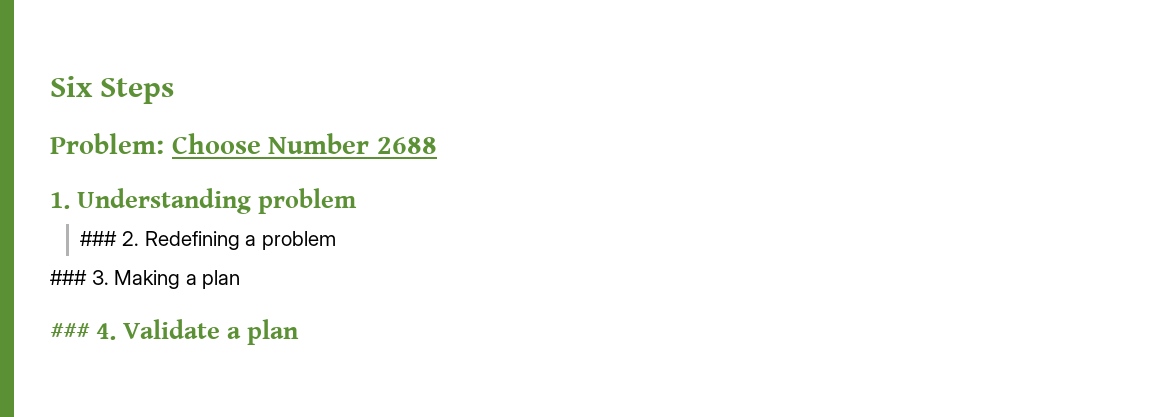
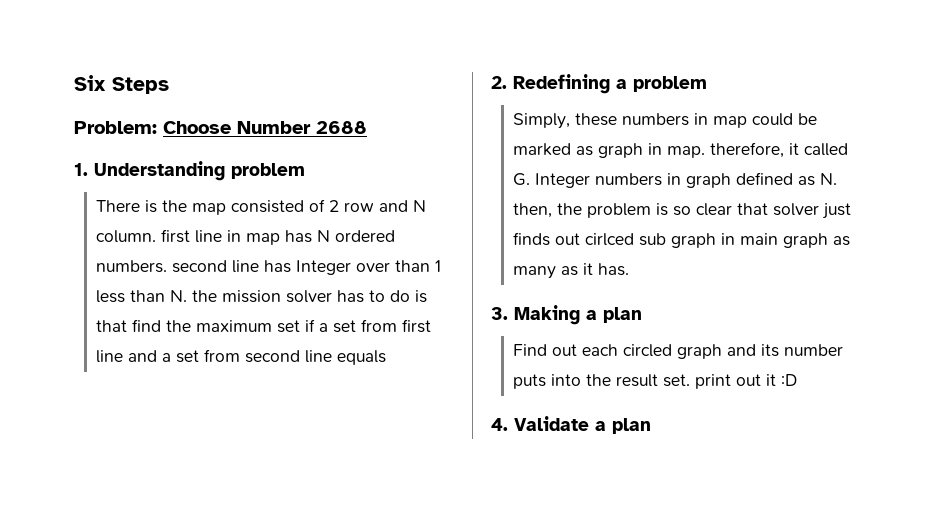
- ### 2. Redefining a problem
- ### 3. Making a plan
- ### 4. Validate a plan
+ There is the map consisted of 2 row and N column. first line in map has N ordered numbers. second line has Integer over than 1 less than N. the mission solver has to do is that find the maximum set if a set from first line and a set from second line equals
+ 2. Redefining a problem
+ Simply, these numbers in map could be marked as graph in map. therefore, it called G. Integer numbers in graph defined as N. then, the problem is so clear that solver just finds out cirlced sub graph in main graph as many as it has.
+ 3. Making a plan
+ Find out each circled graph and its number puts into the result set. print out it :D
+ 4. Validate a plan

